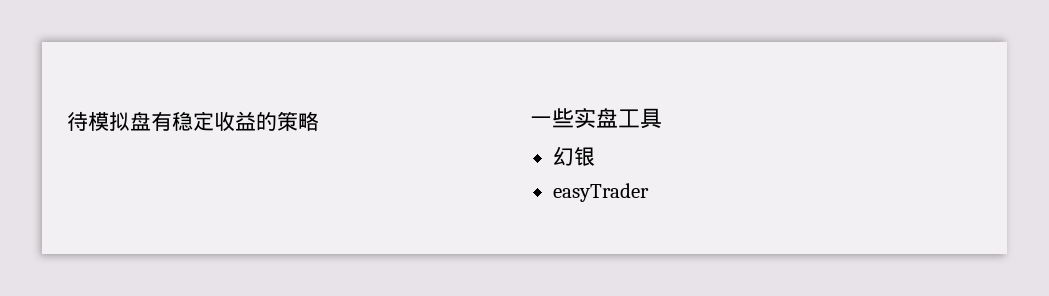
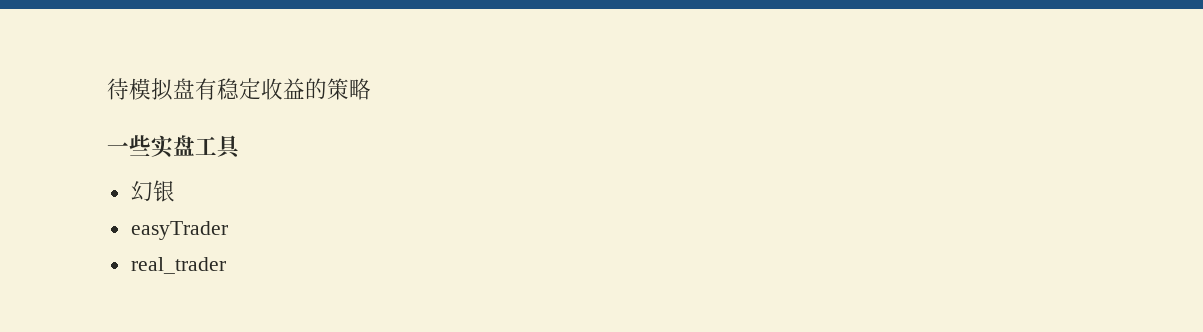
+ real_trader

